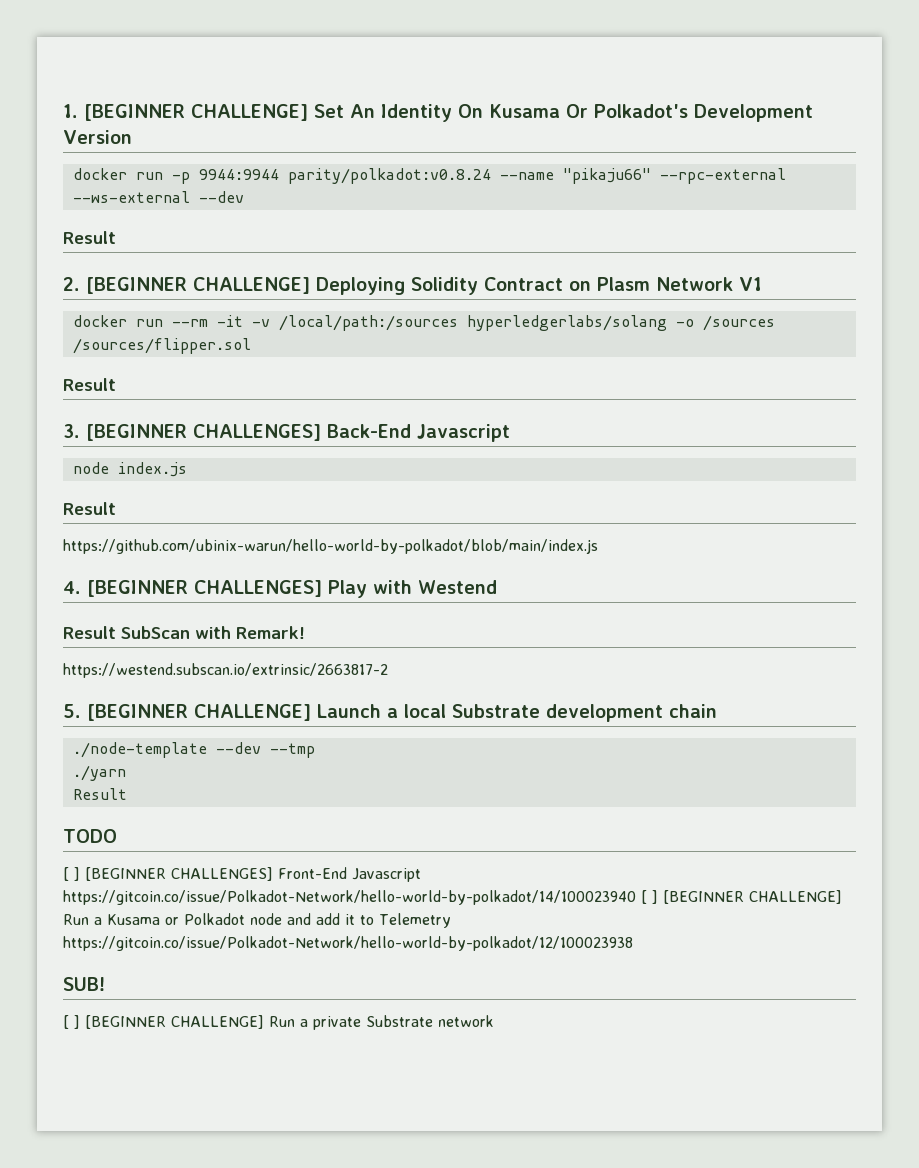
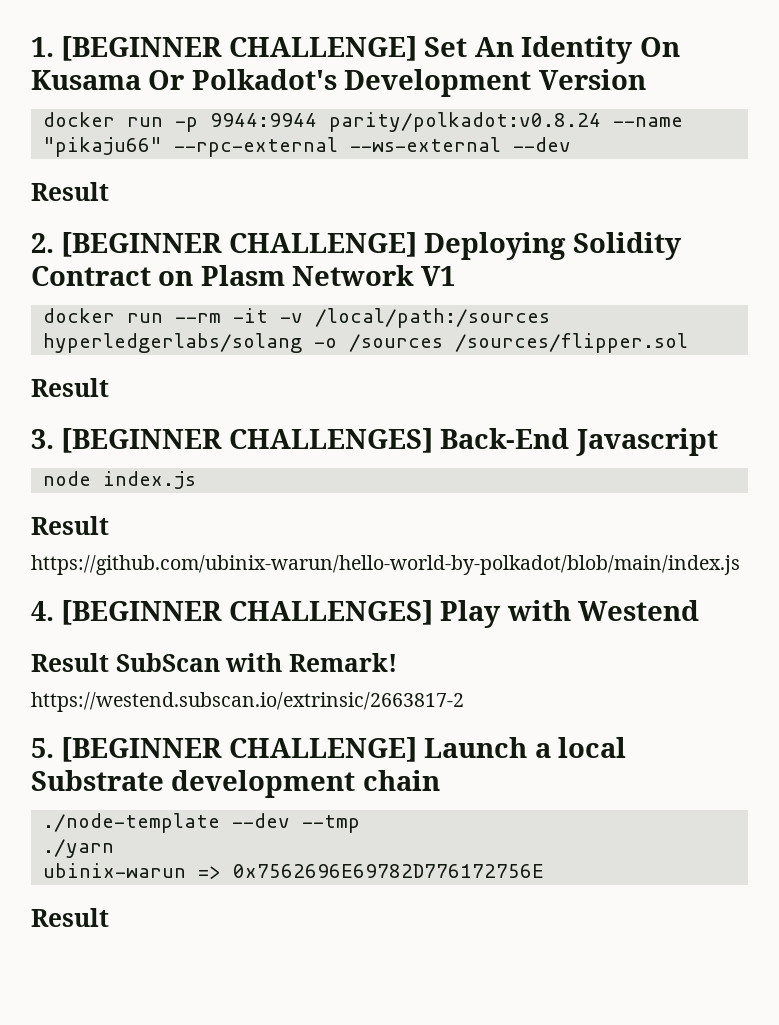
  ./yarn
+ ubinix-warun => 0x7562696E69782D776172756E
  Result
- TODO
- [ ] [BEGINNER CHALLENGES] Front-End Javascript https://gitcoin.co/issue/Polkadot-Network/hello-world-by-polkadot/14/100023940 [ ] [BEGINNER CHALLENGE] Run a Kusama or Polkadot node and add it to Telemetry https://gitcoin.co/issue/Polkadot-Network/hello-world-by-polkadot/12/100023938
- SUB!
- [ ] [BEGINNER CHALLENGE] Run a private Substrate network

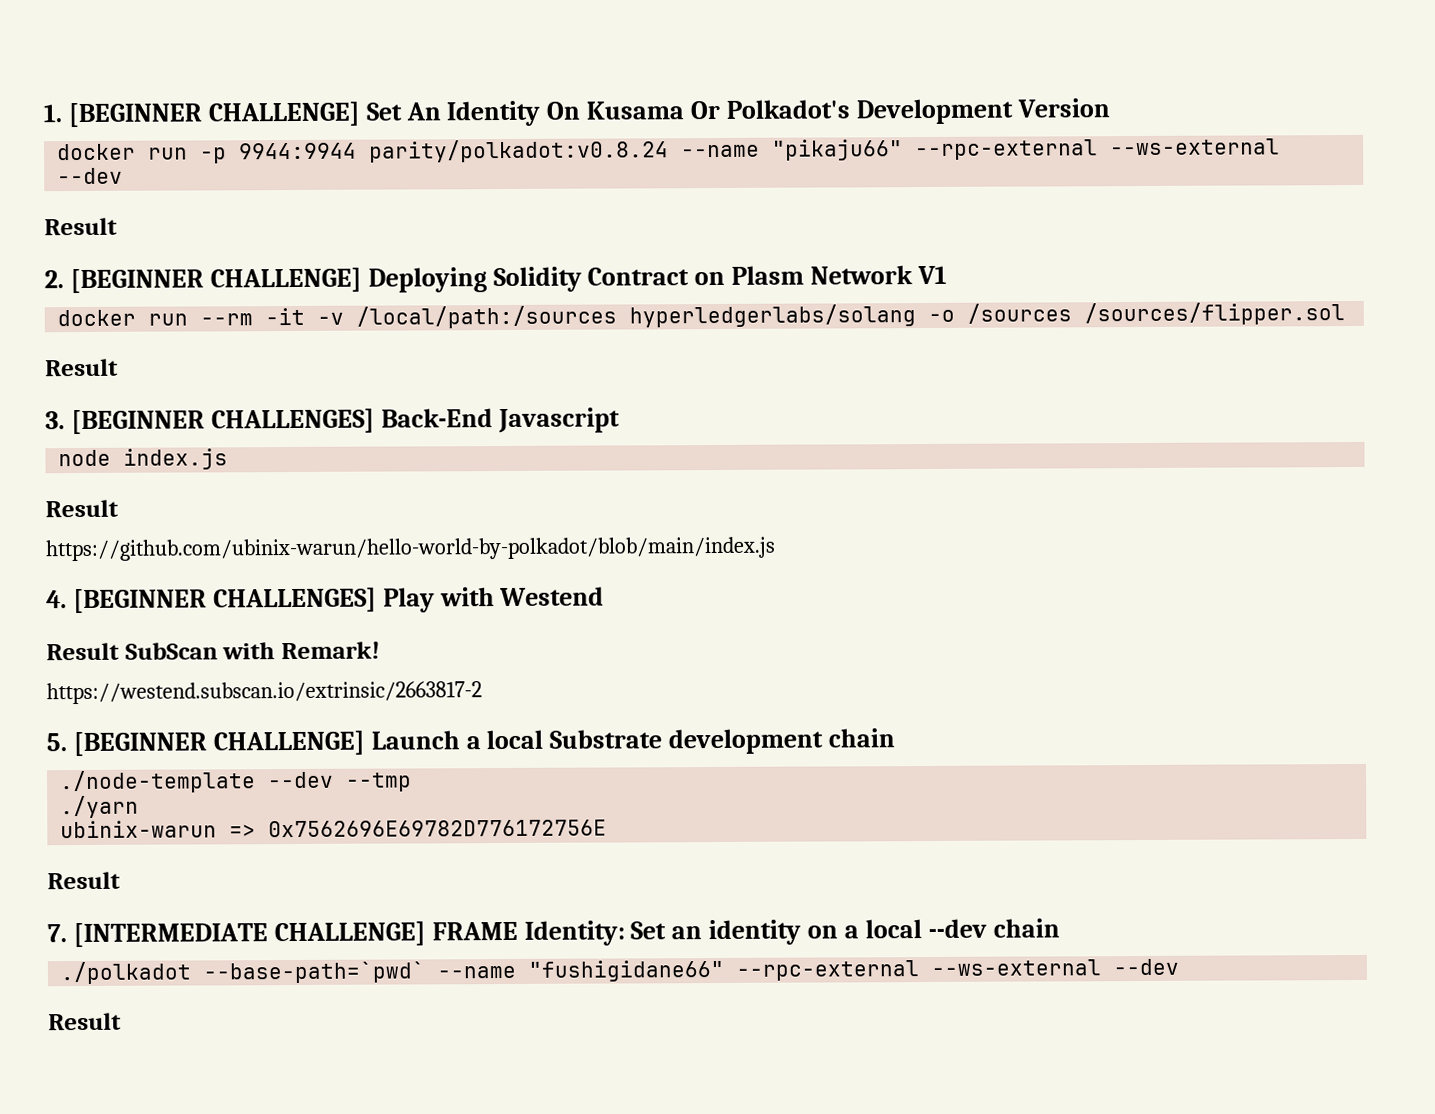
+ 7. [INTERMEDIATE CHALLENGE] FRAME Identity: Set an identity on a local --dev chain
+ ./polkadot --base-path=`pwd` --name "fushigidane66" --rpc-external --ws-external --dev
+ Result

